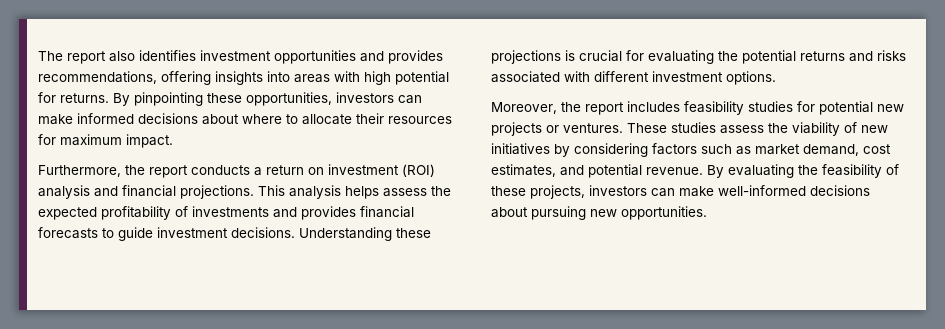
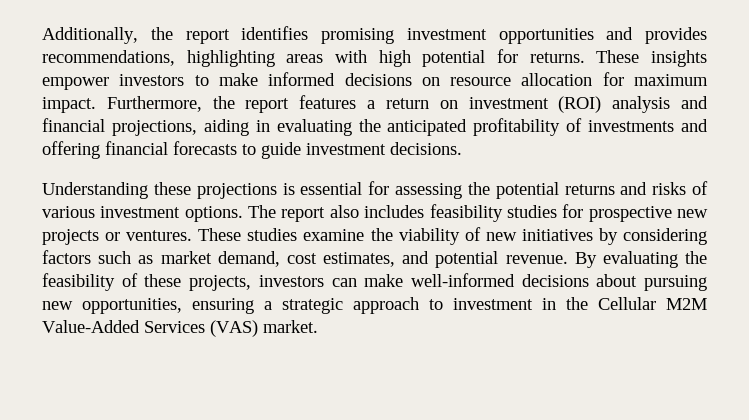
- The report also identifies investment opportunities and provides recommendations, offering insights into areas with high potential for returns.
+ Additionally, the report identifies promising investment opportunities and provides recommendations, highlighting areas with high potential for returns.
- By pinpointing these opportunities, investors can make informed decisions about where to allocate their resources for maximum impact.
- Furthermore, the report conducts a return on investment (ROI) analysis and financial projections. This analysis helps assess the expected profitability of investments and provides financial forecasts to guide investment decisions. Understanding these projections is crucial for evaluating the potential returns and risks associated with different investment options.
- Moreover, the report includes feasibility studies for potential new projects or ventures.
+ These insights empower investors to make informed decisions on resource allocation for maximum impact. Furthermore, the report features a return on investment (ROI) analysis and financial projections, aiding in evaluating the anticipated profitability of investments and offering financial forecasts to guide investment decisions.
+ Understanding these projections is essential for assessing the potential returns and risks of various investment options. The report also includes feasibility studies for prospective new projects or ventures.
- These studies assess the viability of new initiatives by considering factors such as market demand, cost estimates, and potential revenue.
+ These studies examine the viability of new initiatives by considering factors such as market demand, cost estimates, and potential revenue.
- By evaluating the feasibility of these projects, investors can make well-informed decisions about pursuing new opportunities.
+ By evaluating the feasibility of these projects, investors can make well-informed decisions about pursuing new opportunities, ensuring a strategic approach to investment in the Cellular M2M Value-Added Services (VAS) market.

